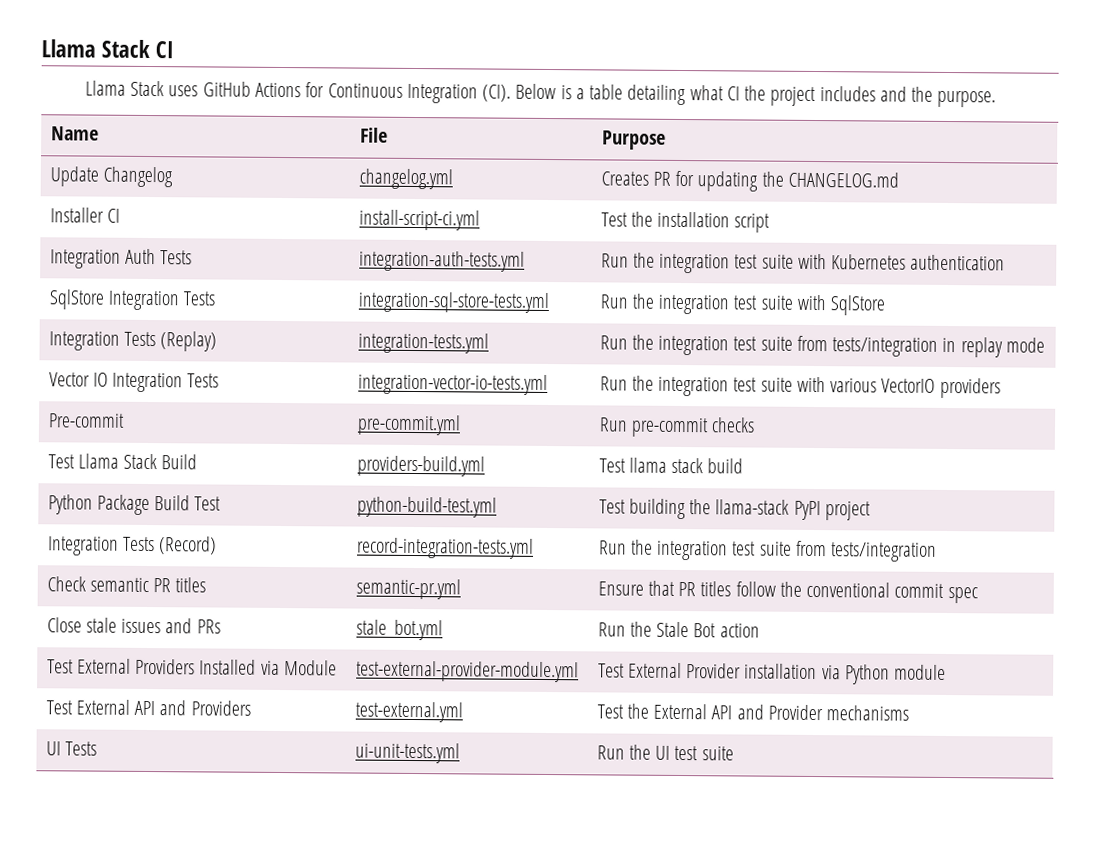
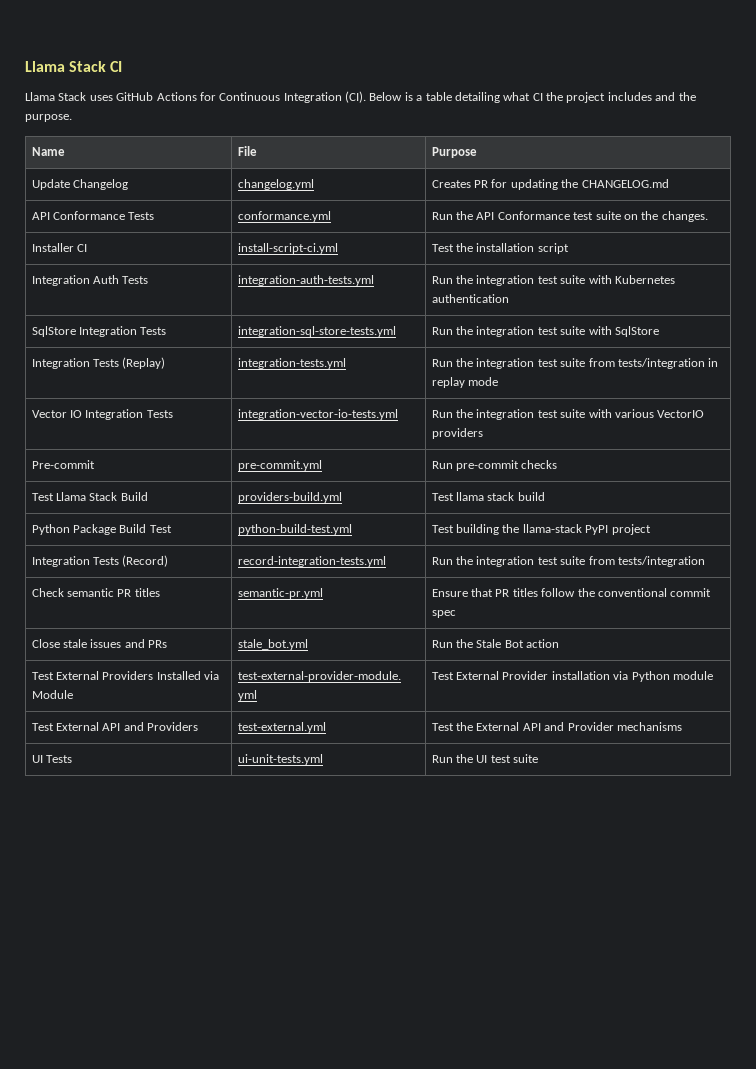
+ API Conformance Tests | conformance.yml | Run the API Conformance test suite on the changes.

